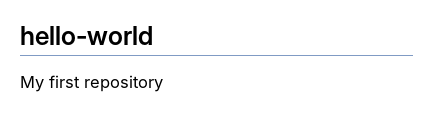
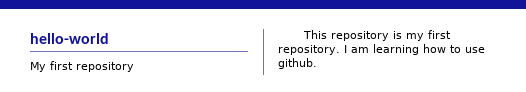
+ This repository is my first repository. I am learning how to use github.

